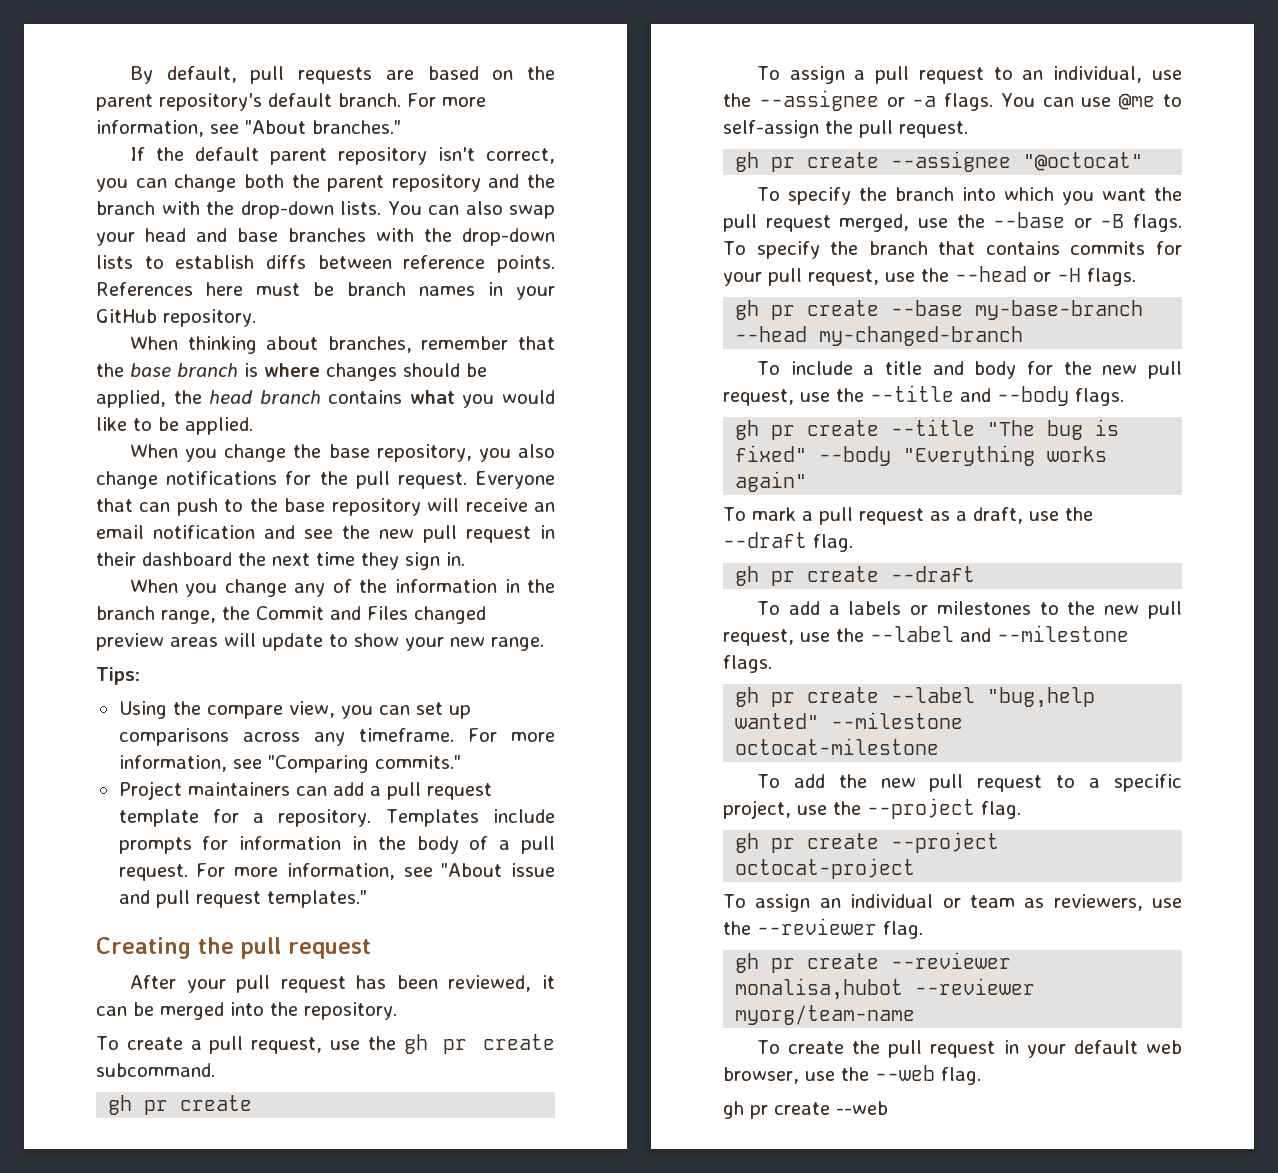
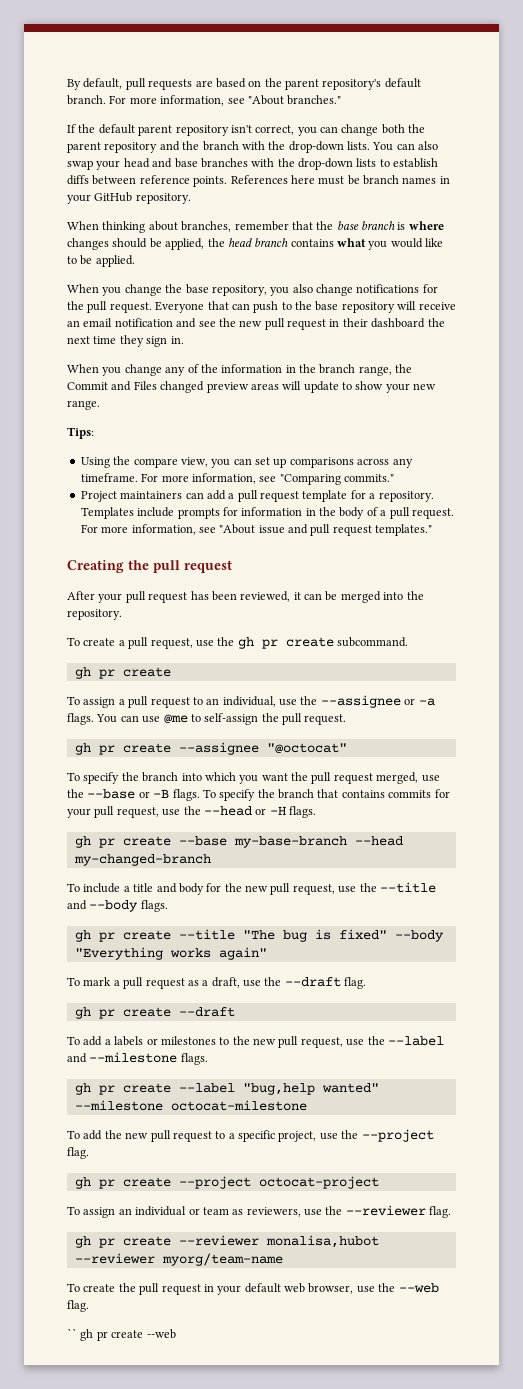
- gh pr create --web
+ `` gh pr create --web

